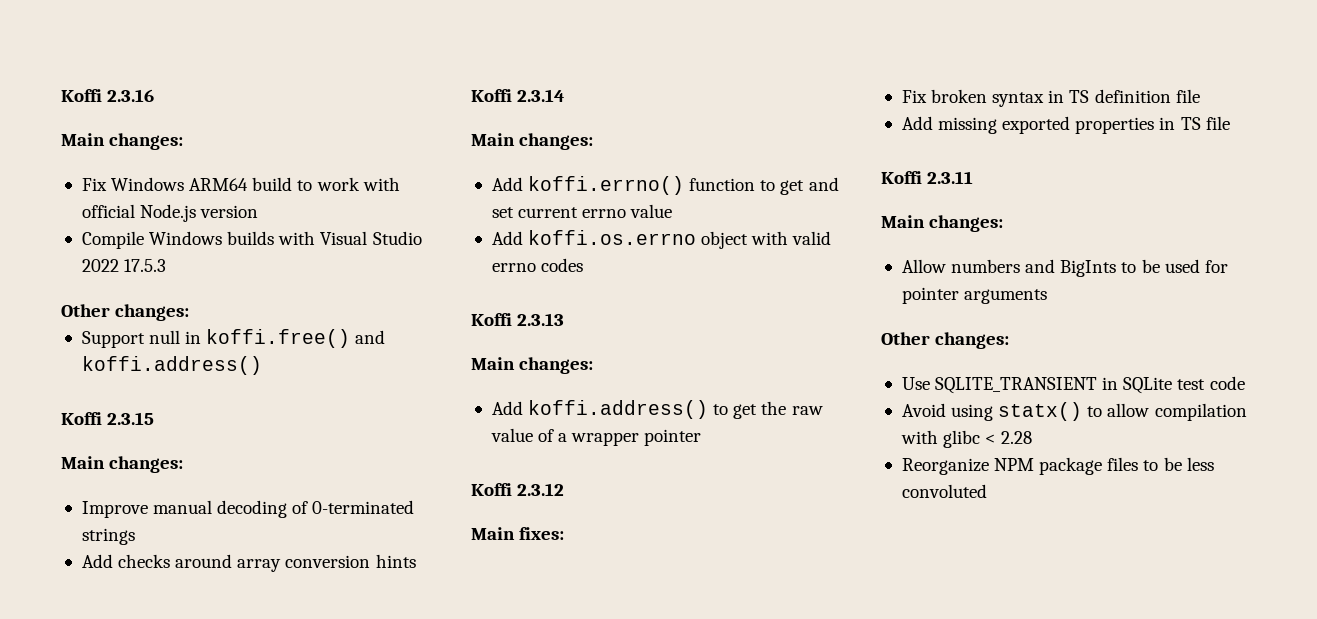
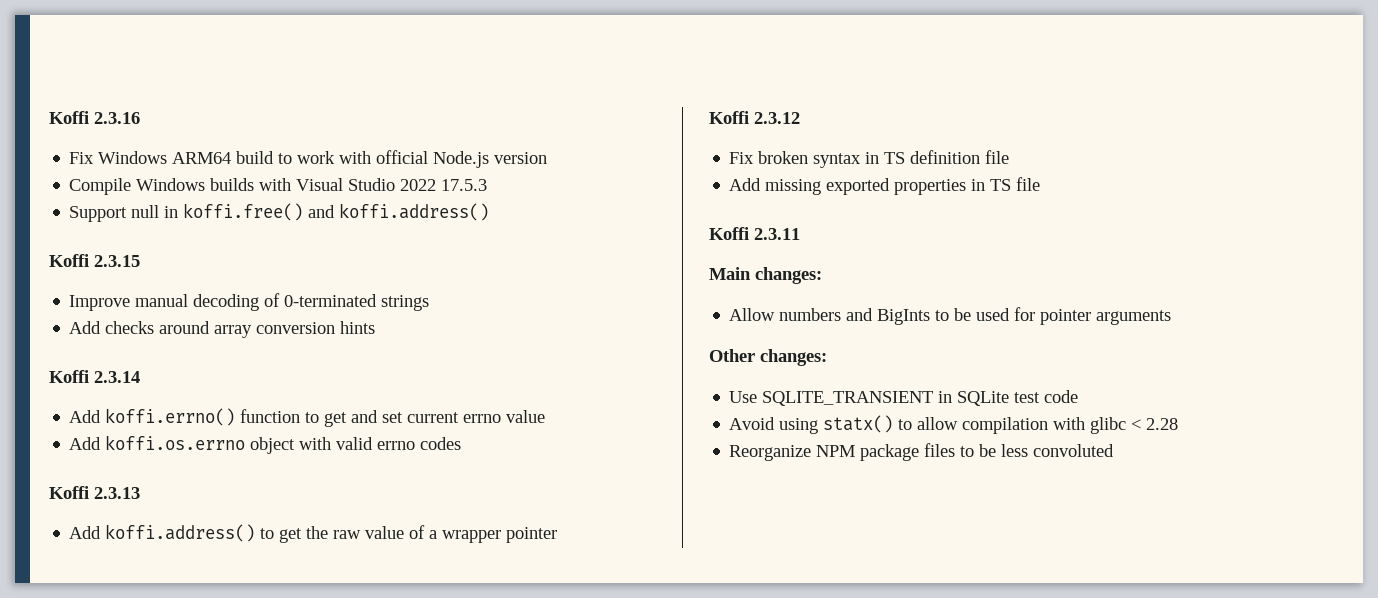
  Koffi 2.3.16
- Main changes:
  Compile Windows builds with Visual Studio 2022 17.5.3
- Other changes:
  Koffi 2.3.15
- Main changes:
  Koffi 2.3.14
- Main changes:
  Koffi 2.3.13
- Main changes:
- Main fixes:

